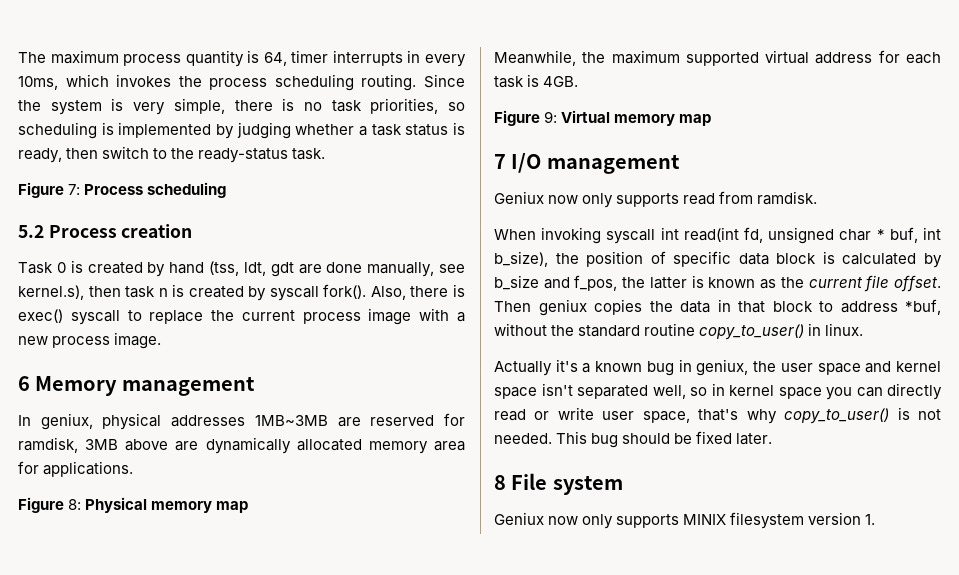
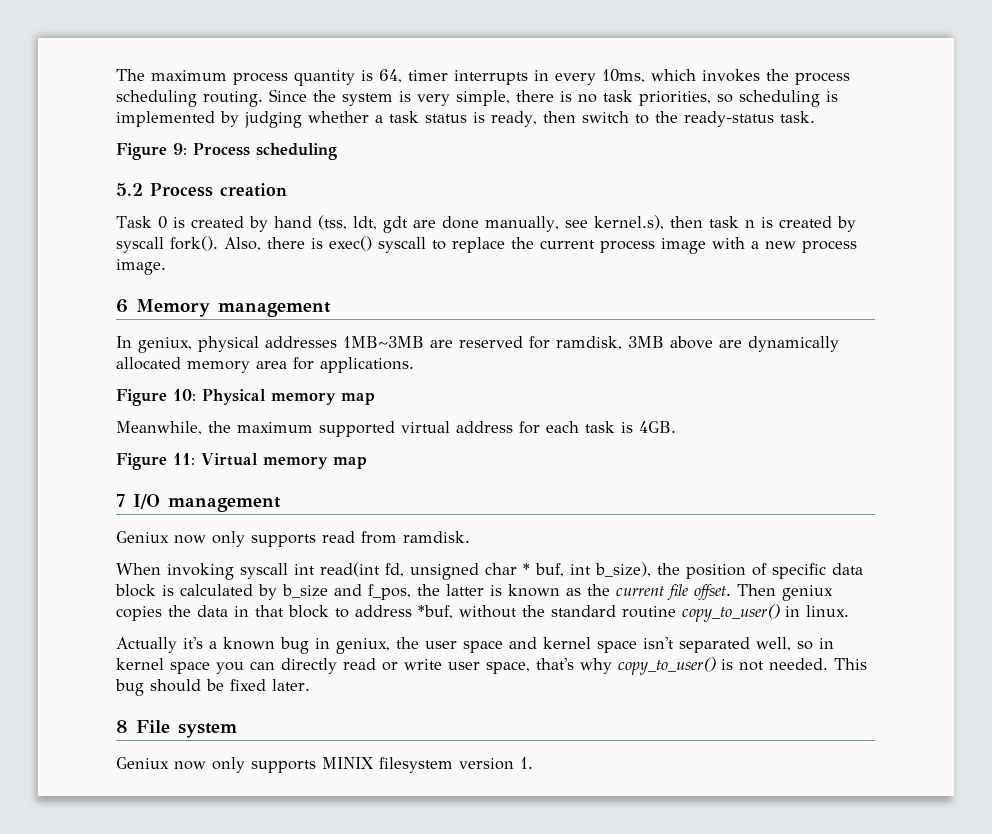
- Figure 7: Process scheduling
+ Figure 9: Process scheduling
- Figure 8: Physical memory map
+ Figure 10: Physical memory map
- Figure 9: Virtual memory map
+ Figure 11: Virtual memory map

